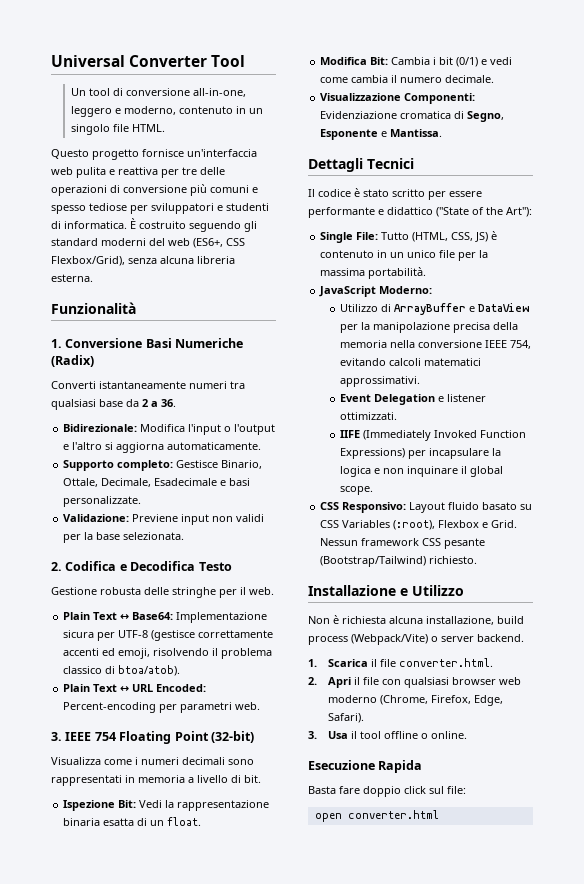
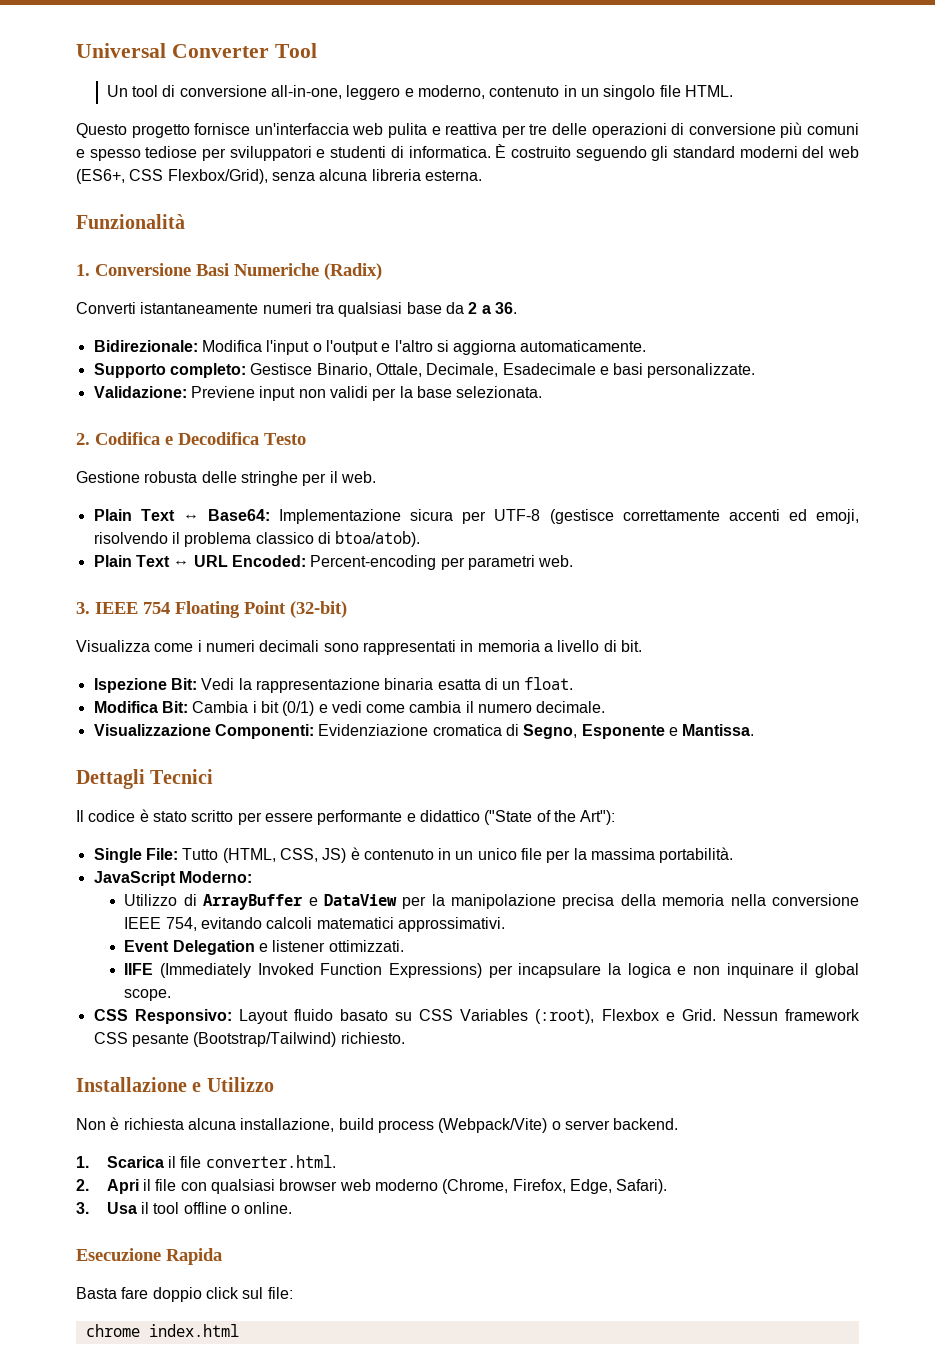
- open converter.html
+ chrome index.html

